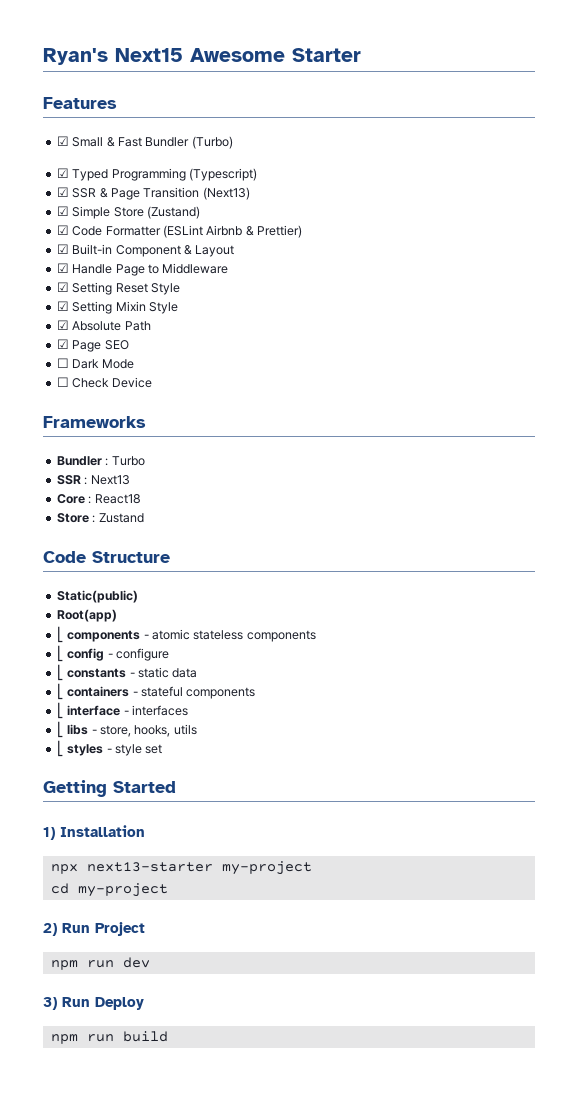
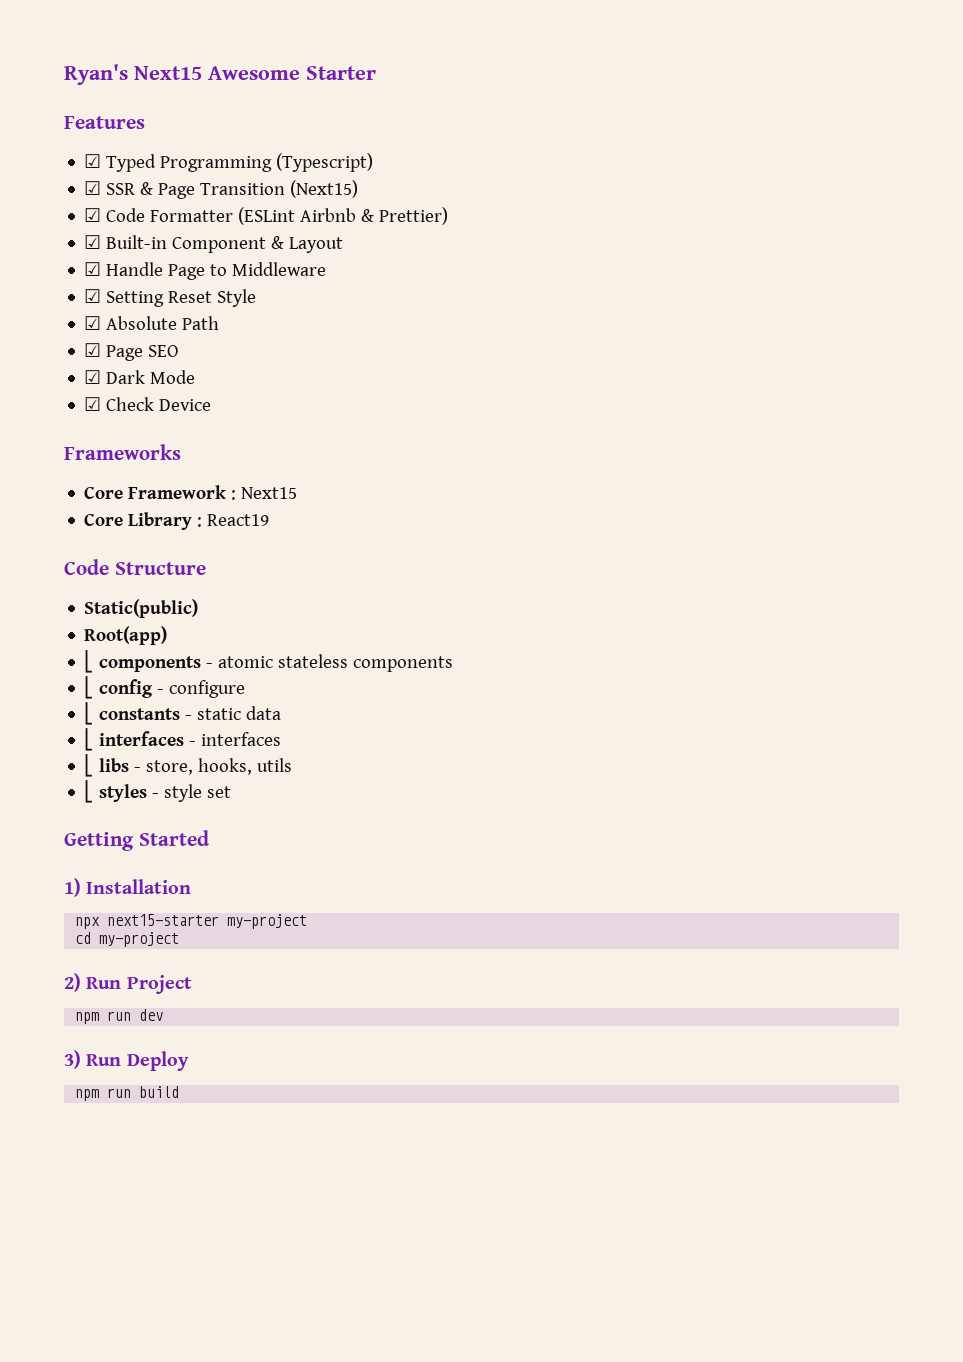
- ☑ Small & Fast Bundler (Turbo)
- ☑ SSR & Page Transition (Next13)
- ☑ Simple Store (Zustand)
+ ☑ SSR & Page Transition (Next15)
- ☑ Setting Mixin Style
- ☐ Dark Mode
+ ☑ Dark Mode
- ☐ Check Device
+ ☑ Check Device
- Bundler : Turbo
- SSR : Next13
- Core : React18
- Store : Zustand
+ Core Framework : Next15
+ Core Library : React19
- ⎣ containers - stateful components
- ⎣ interface - interfaces
+ ⎣ interfaces - interfaces
- npx next13-starter my-project
+ npx next15-starter my-project

